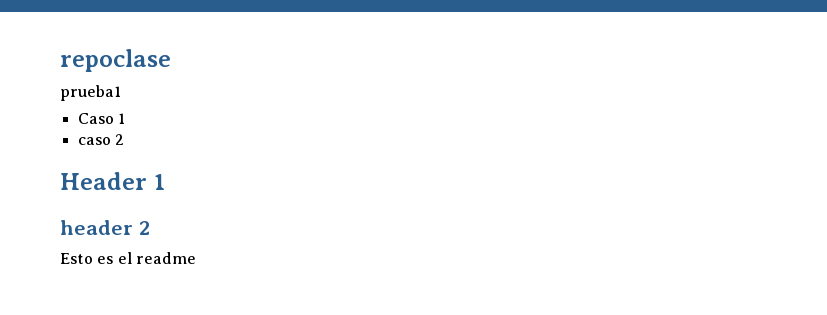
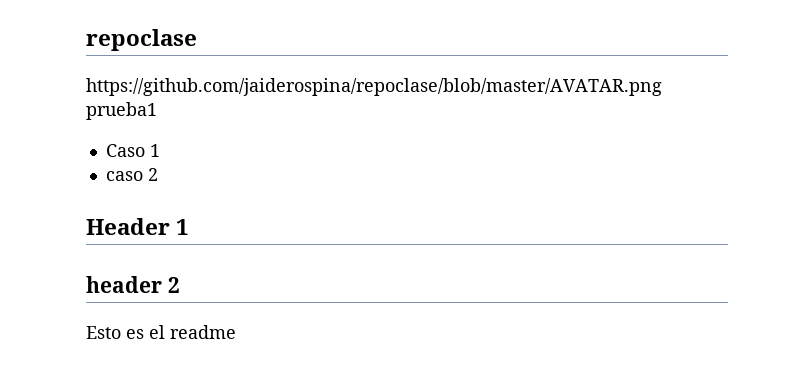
- prueba1
+ https://github.com/jaiderospina/repoclase/blob/master/AVATAR.png prueba1

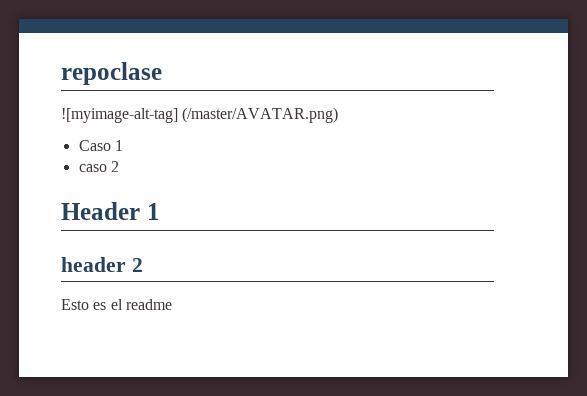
- https://github.com/jaiderospina/repoclase/blob/master/AVATAR.png prueba1
+ ![myimage-alt-tag] (/master/AVATAR.png)

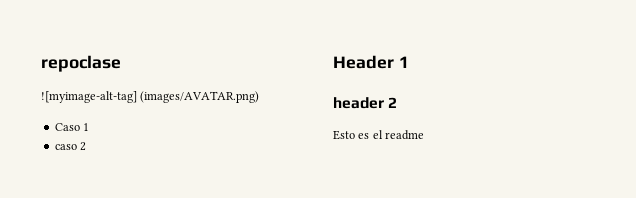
- ![myimage-alt-tag] (/master/AVATAR.png)
+ ![myimage-alt-tag] (images/AVATAR.png)

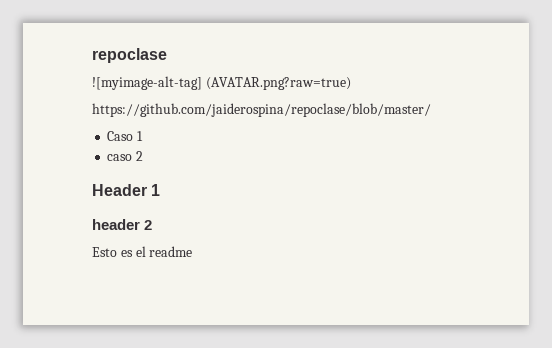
- ![myimage-alt-tag] (images/AVATAR.png)
+ ![myimage-alt-tag] (AVATAR.png?raw=true)
+ https://github.com/jaiderospina/repoclase/blob/master/

